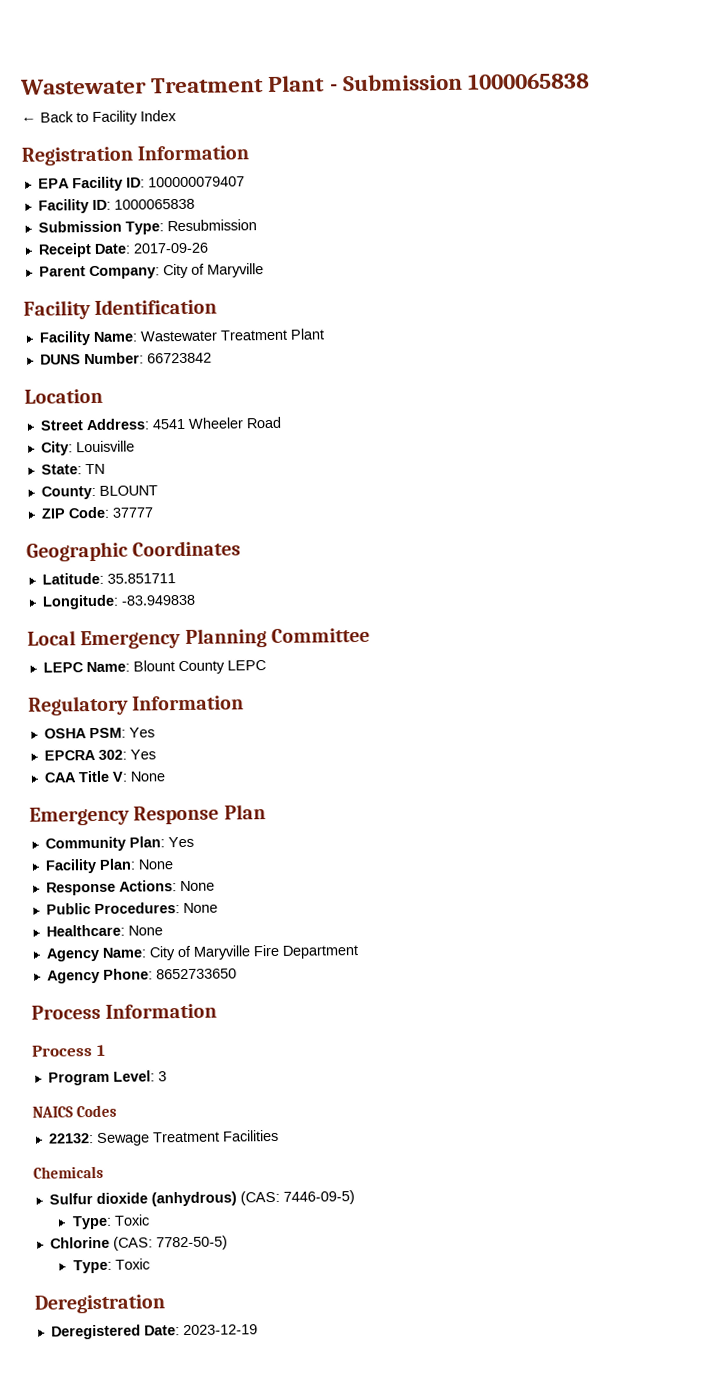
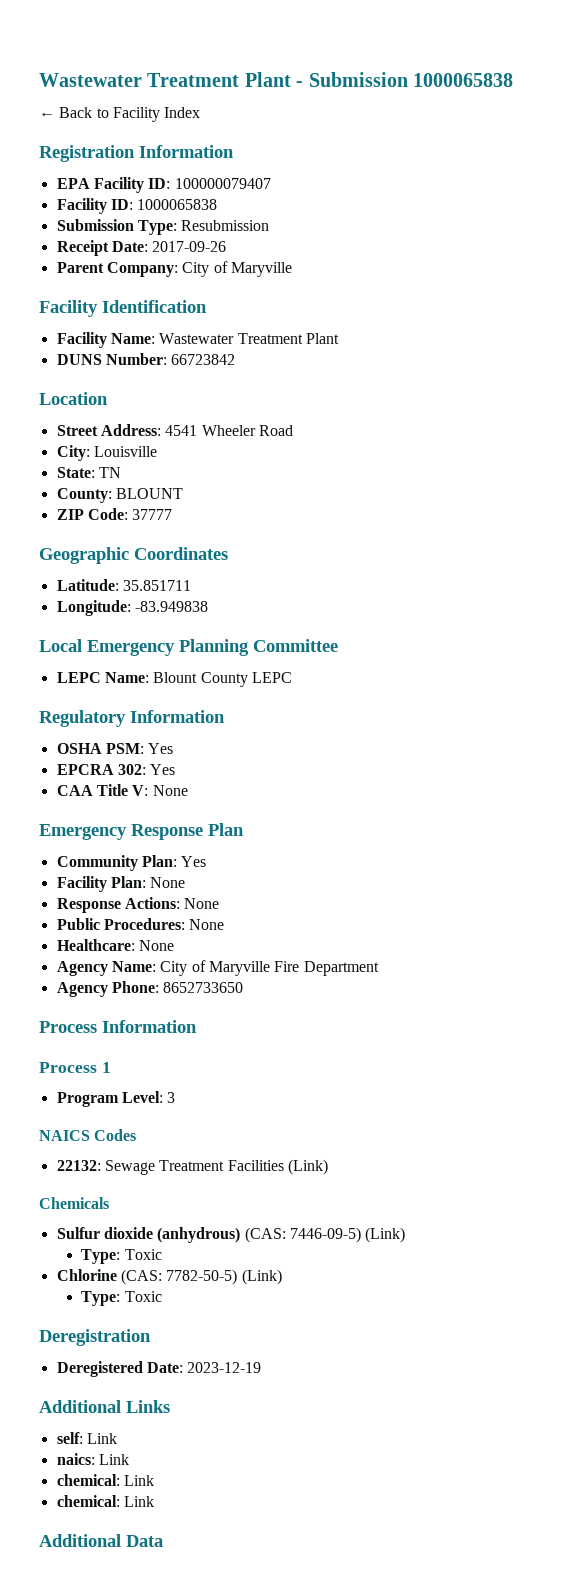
- 22132: Sewage Treatment Facilities
+ 22132: Sewage Treatment Facilities (Link)
- Sulfur dioxide (anhydrous) (CAS: 7446-09-5)
+ Sulfur dioxide (anhydrous) (CAS: 7446-09-5) (Link)
- Chlorine (CAS: 7782-50-5)
+ Chlorine (CAS: 7782-50-5) (Link)
+ Additional Links
+ self: Link
+ naics: Link
+ chemical: Link
+ chemical: Link
+ Additional Data

